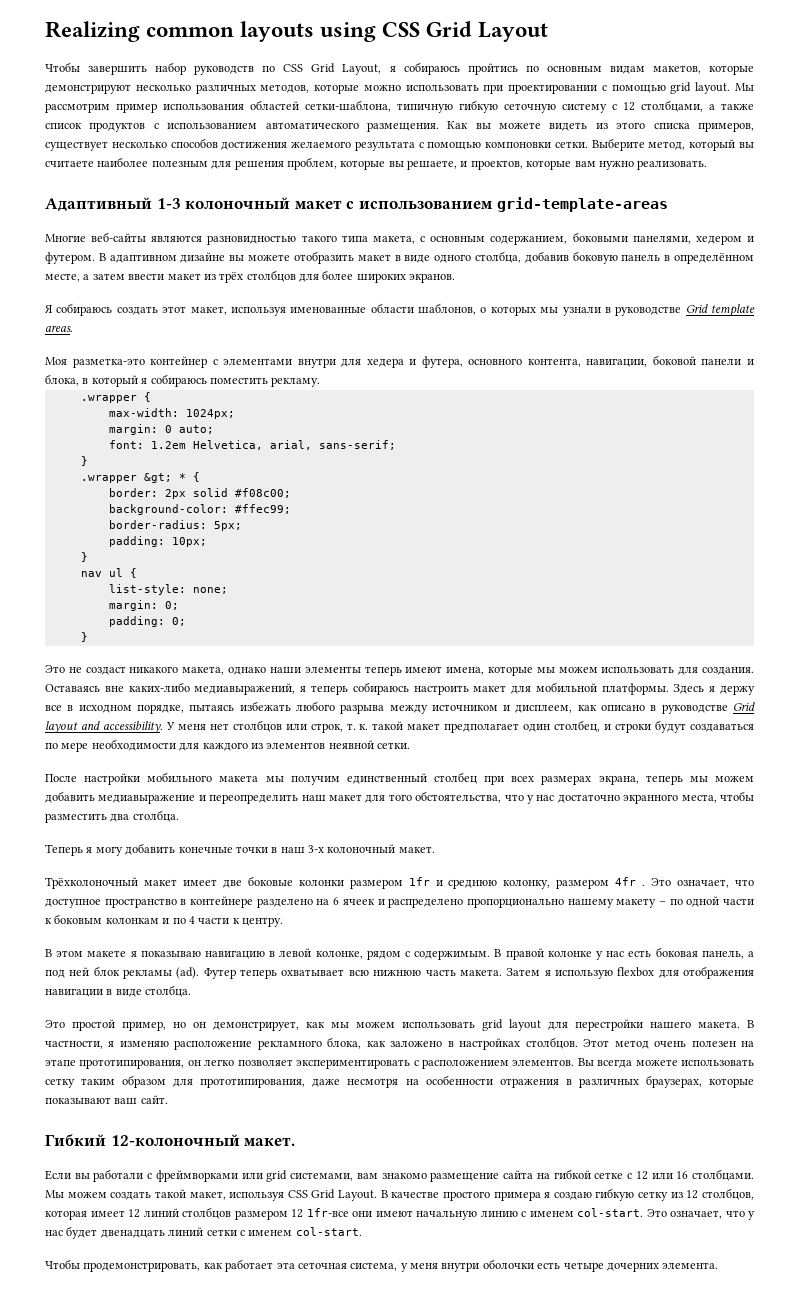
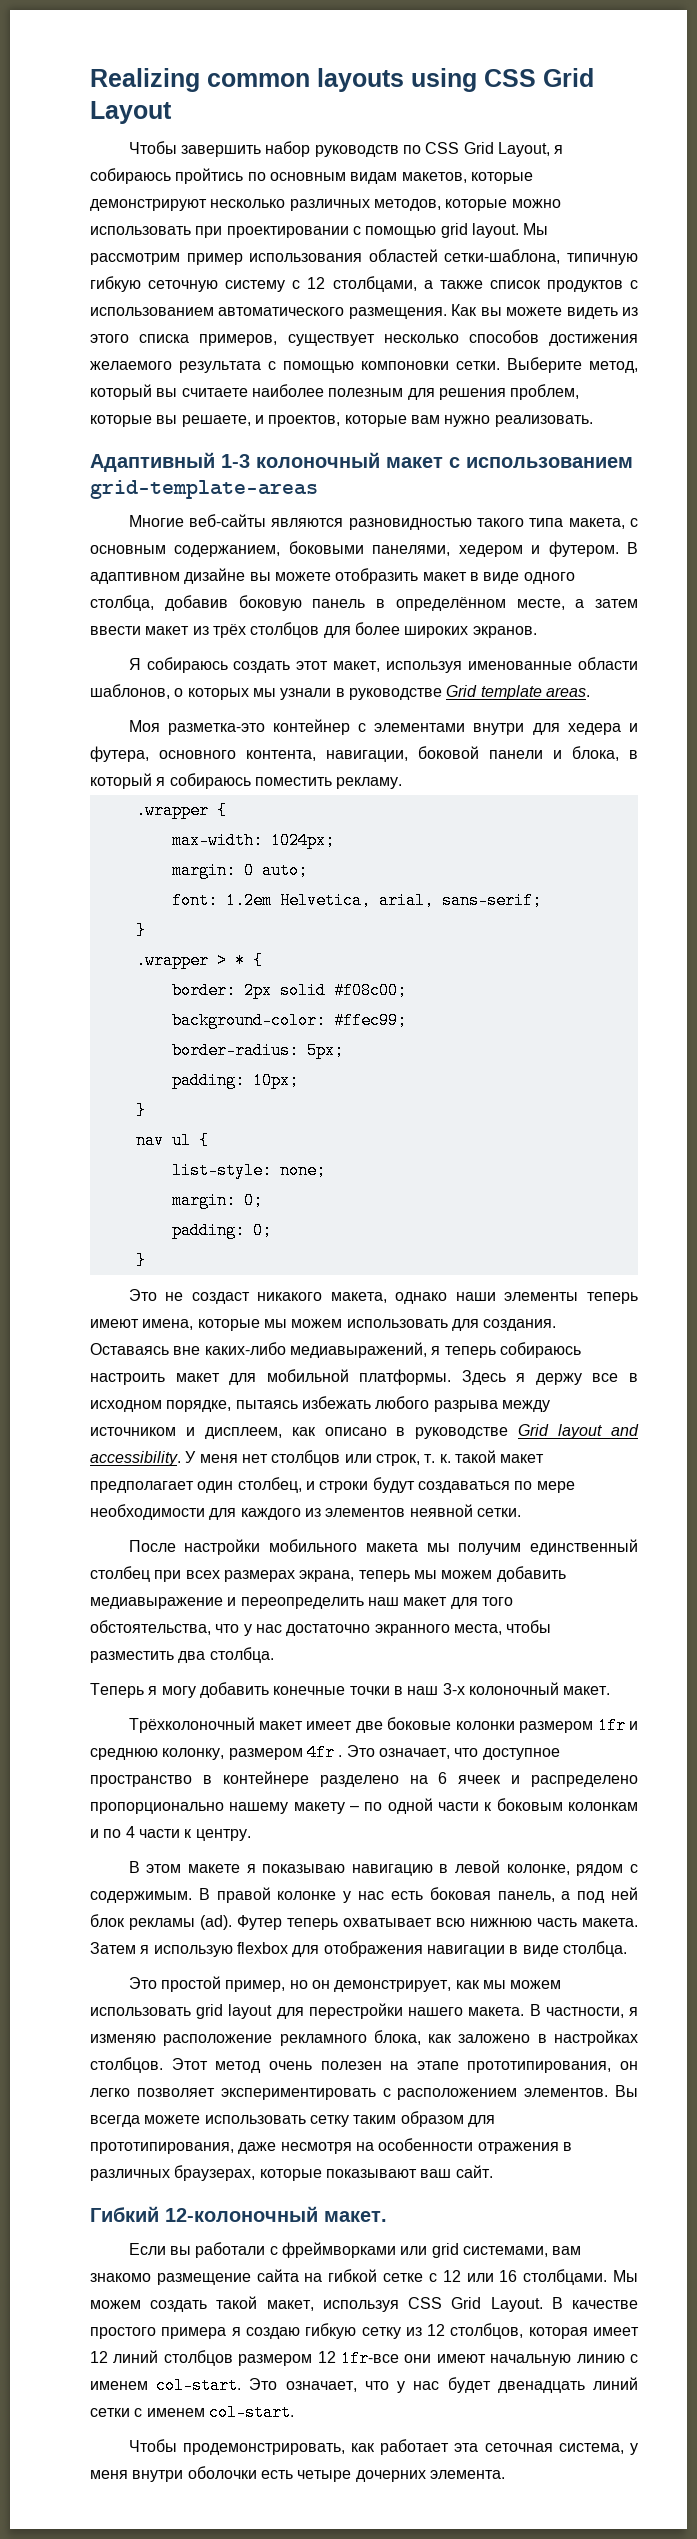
- .wrapper &gt; * {
+ .wrapper > * {

